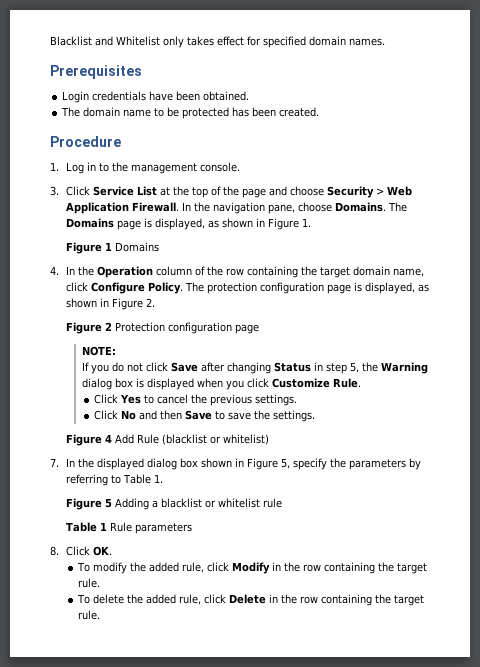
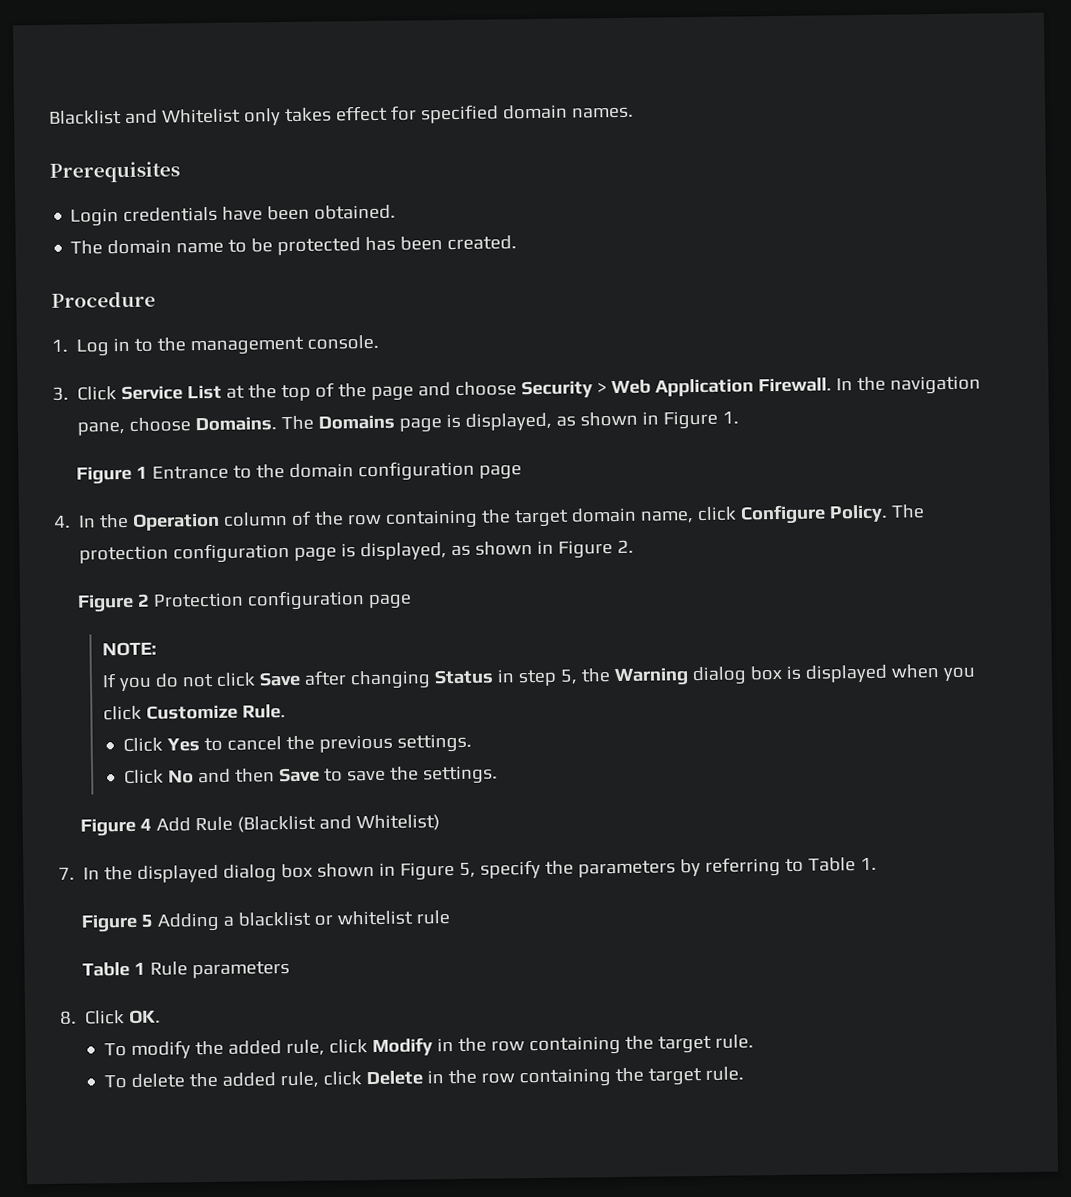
- Figure 1 Domains
+ Figure 1 Entrance to the domain configuration page
- Figure 4 Add Rule (blacklist or whitelist)
+ Figure 4 Add Rule (Blacklist and Whitelist)

